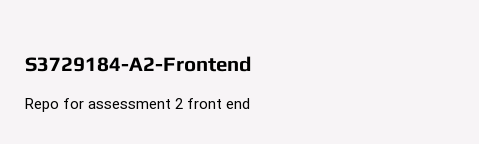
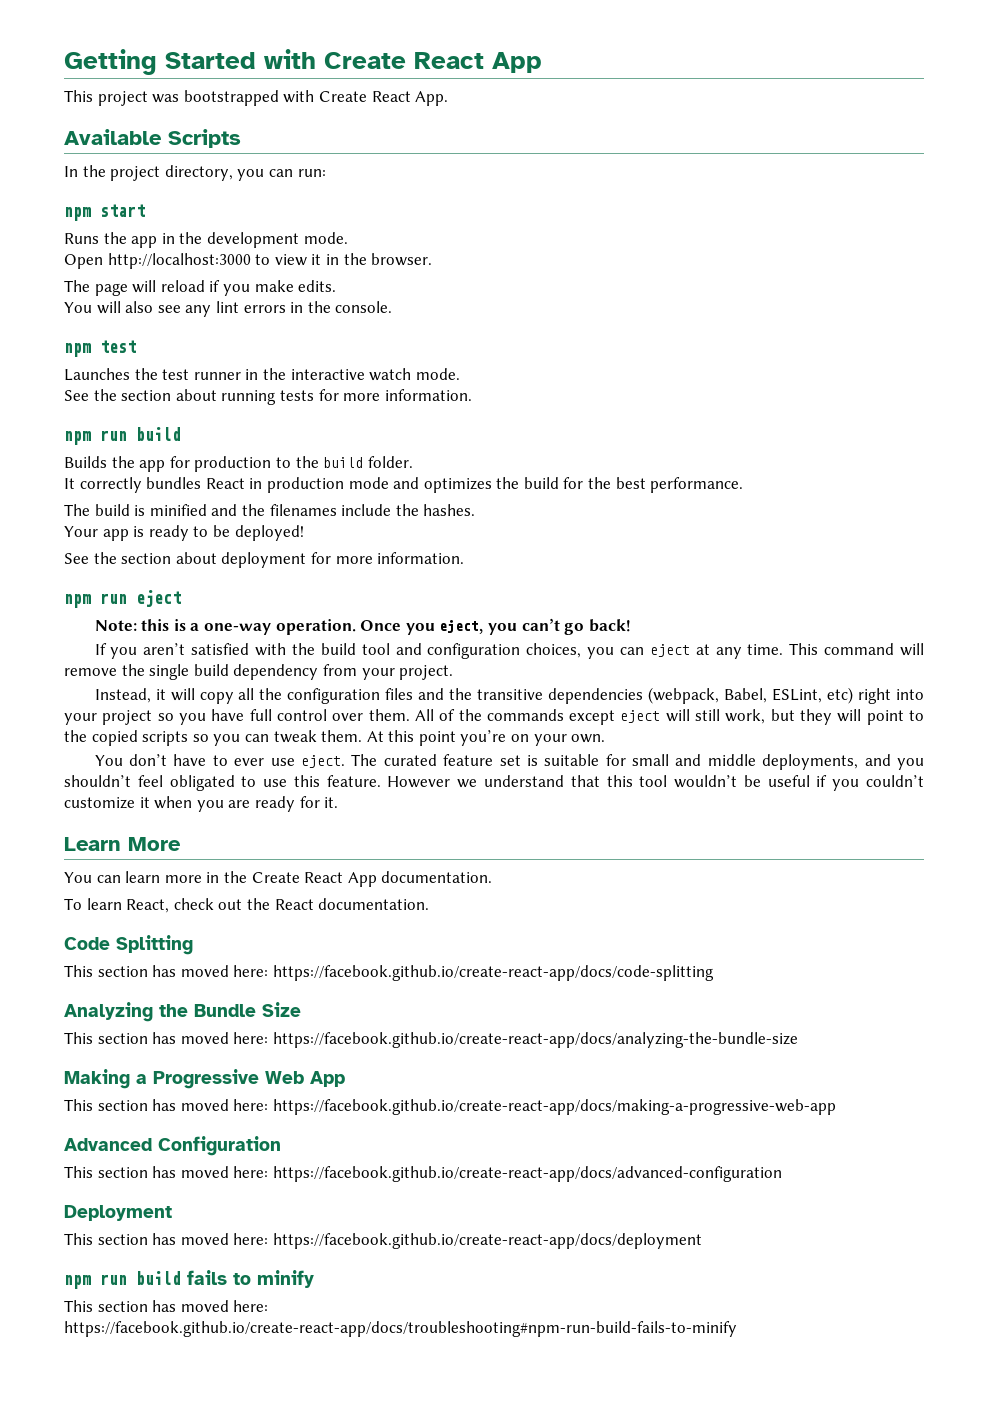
- S3729184-A2-Frontend
- Repo for assessment 2 front end
+ Getting Started with Create React App
+ This project was bootstrapped with Create React App.
+ Available Scripts
+ In the project directory, you can run:
+ npm start
+ Runs the app in the development mode.
+ Open http://localhost:3000 to view it in the browser.
+ The page will reload if you make edits.
+ You will also see any lint errors in the console.
+ npm test
+ Launches the test runner in the interactive watch mode.
+ See the section about running tests for more information.
+ npm run build
+ Builds the app for production to the build folder.
+ It correctly bundles React in production mode and optimizes the build for the best performance.
+ The build is minified and the filenames include the hashes.
+ Your app is ready to be deployed!
+ See the section about deployment for more information.
+ npm run eject
+ Note: this is a one-way operation. Once you eject, you can’t go back!
+ If you aren’t satisfied with the build tool and configuration choices, you can eject at any time. This command will remove the single build dependency from your project.
+ Instead, it will copy all the configuration files and the transitive dependencies (webpack, Babel, ESLint, etc) right into your project so you have full control over them. All of the commands except eject will still work, but they will point to the copied scripts so you can tweak them. At this point you’re on your own.
+ You don’t have to ever use eject. The curated feature set is suitable for small and middle deployments, and you shouldn’t feel obligated to use this feature. However we understand that this tool wouldn’t be useful if you couldn’t customize it when you are ready for it.
+ Learn More
+ You can learn more in the Create React App documentation.
+ To learn React, check out the React documentation.
+ Code Splitting
+ This section has moved here: https://facebook.github.io/create-react-app/docs/code-splitting
+ Analyzing the Bundle Size
+ This section has moved here: https://facebook.github.io/create-react-app/docs/analyzing-the-bundle-size
+ Making a Progressive Web App
+ This section has moved here: https://facebook.github.io/create-react-app/docs/making-a-progressive-web-app
+ Advanced Configuration
+ This section has moved here: https://facebook.github.io/create-react-app/docs/advanced-configuration
+ Deployment
+ This section has moved here: https://facebook.github.io/create-react-app/docs/deployment
+ npm run build fails to minify
+ This section has moved here: https://facebook.github.io/create-react-app/docs/troubleshooting#npm-run-build-fails-to-minify

